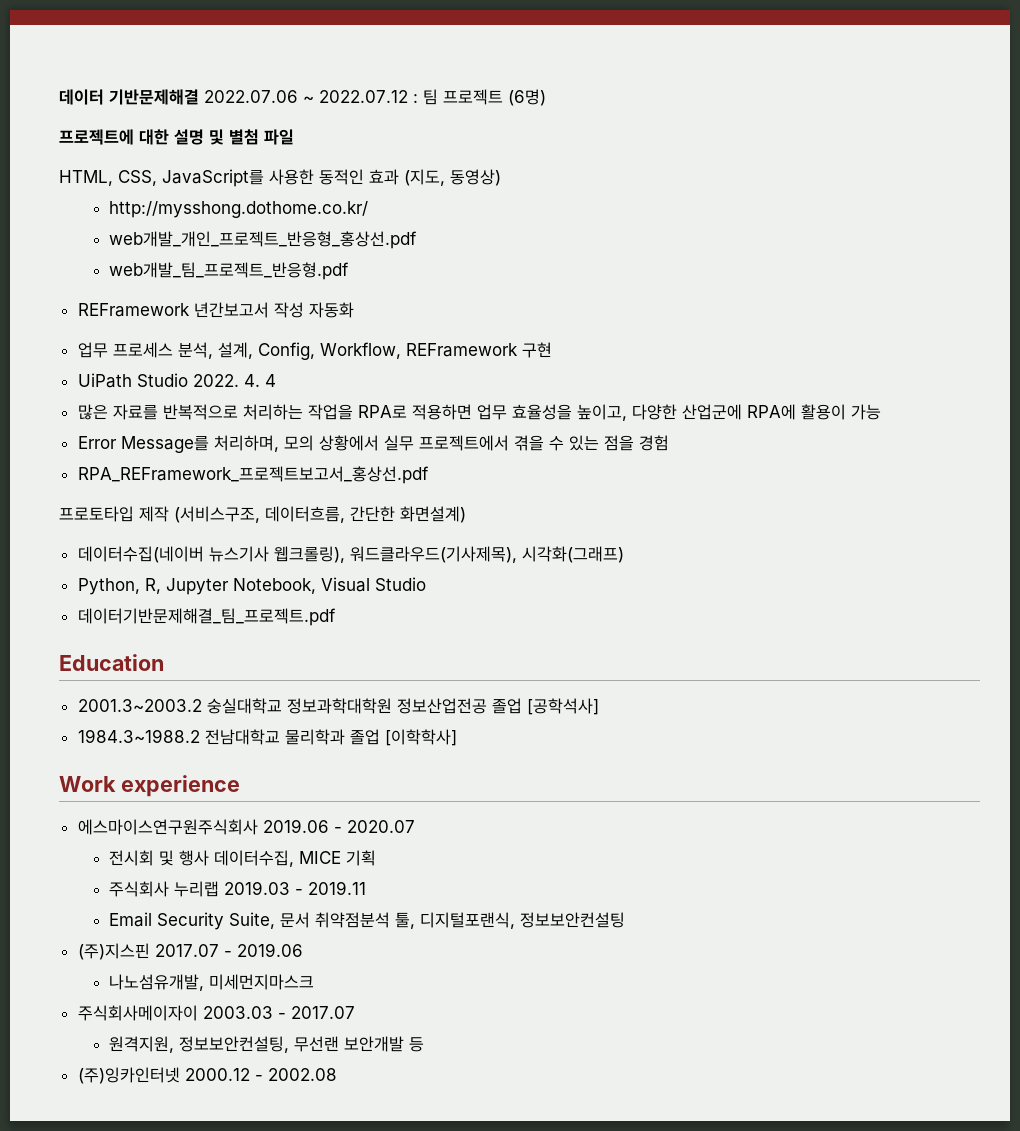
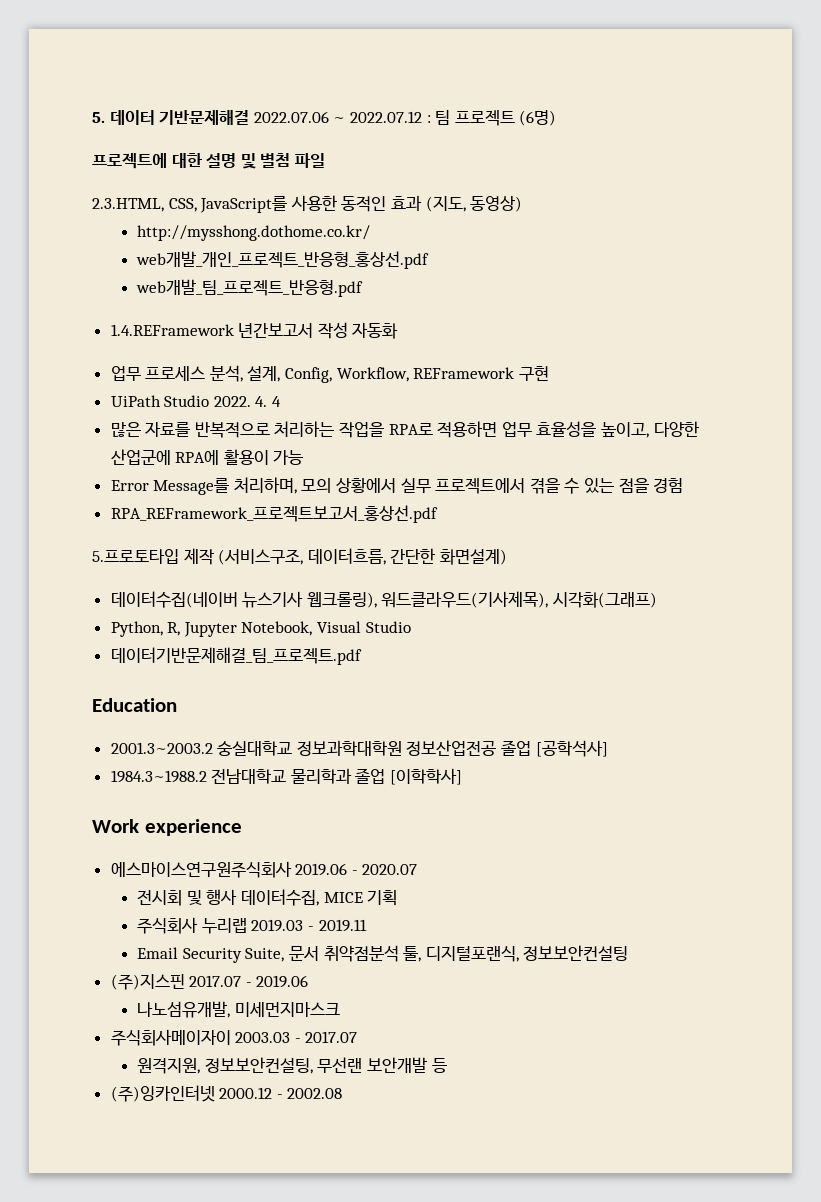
- 데이터 기반문제해결 2022.07.06 ~ 2022.07.12 : 팀 프로젝트 (6명)
+ 5. 데이터 기반문제해결 2022.07.06 ~ 2022.07.12 : 팀 프로젝트 (6명)
- HTML, CSS, JavaScript를 사용한 동적인 효과 (지도, 동영상)
+ 2.3.HTML, CSS, JavaScript를 사용한 동적인 효과 (지도, 동영상)
- REFramework 년간보고서 작성 자동화
+ 1.4.REFramework 년간보고서 작성 자동화
- 프로토타입 제작 (서비스구조, 데이터흐름, 간단한 화면설계)
+ 5.프로토타입 제작 (서비스구조, 데이터흐름, 간단한 화면설계)

